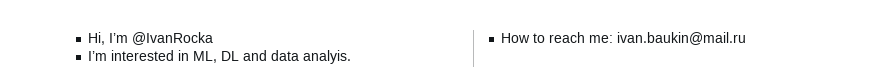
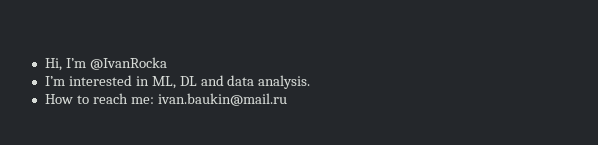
- I’m interested in ML, DL and data analyis.
+ I’m interested in ML, DL and data analysis.

